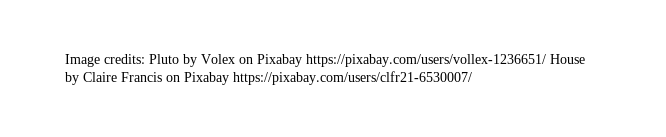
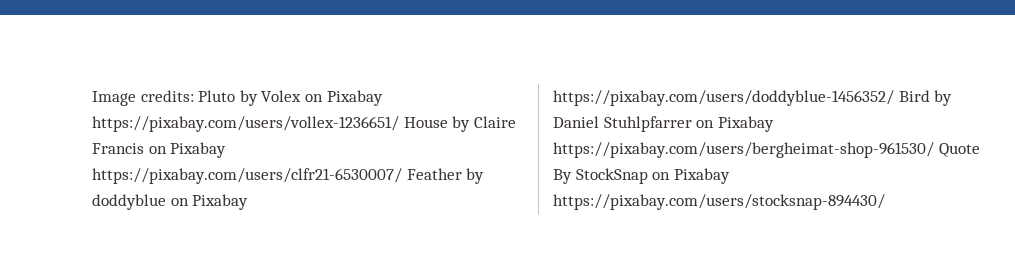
- Image credits: Pluto by Volex on Pixabay https://pixabay.com/users/vollex-1236651/ House by Claire Francis on Pixabay https://pixabay.com/users/clfr21-6530007/
+ Image credits: Pluto by Volex on Pixabay https://pixabay.com/users/vollex-1236651/ House by Claire Francis on Pixabay https://pixabay.com/users/clfr21-6530007/ Feather by doddyblue on Pixabay https://pixabay.com/users/doddyblue-1456352/ Bird by Daniel Stuhlpfarrer on Pixabay https://pixabay.com/users/bergheimat-shop-961530/ Quote By StockSnap on Pixabay https://pixabay.com/users/stocksnap-894430/

